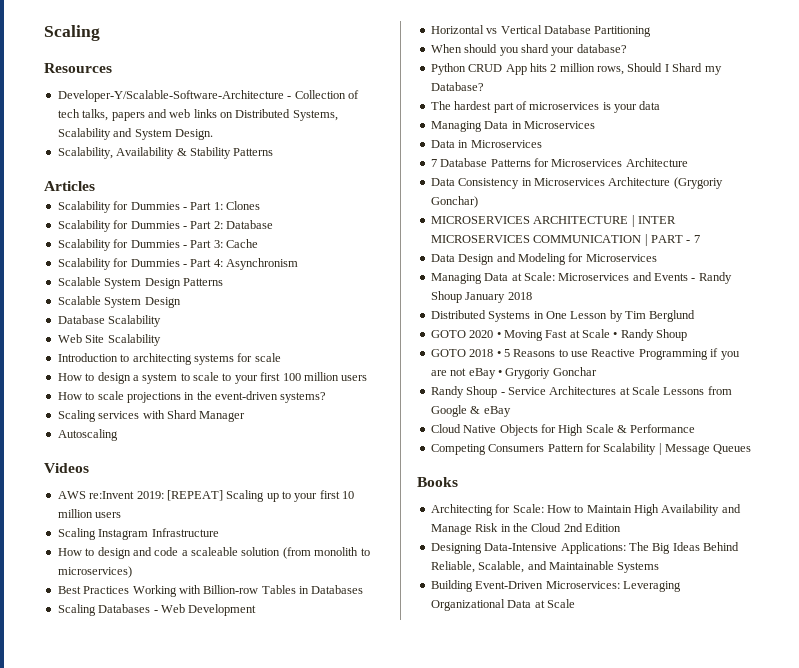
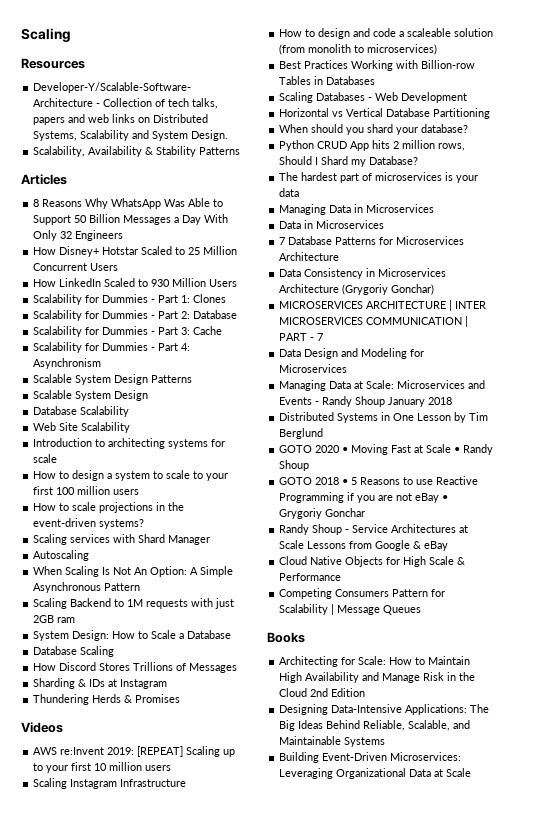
+ 8 Reasons Why WhatsApp Was Able to Support 50 Billion Messages a Day With Only 32 Engineers
+ How Disney+ Hotstar Scaled to 25 Million Concurrent Users
+ How LinkedIn Scaled to 930 Million Users
+ When Scaling Is Not An Option: A Simple Asynchronous Pattern
+ Scaling Backend to 1M requests with just 2GB ram
+ System Design: How to Scale a Database
+ Database Scaling
+ How Discord Stores Trillions of Messages
+ Sharding & IDs at Instagram
+ Thundering Herds & Promises

